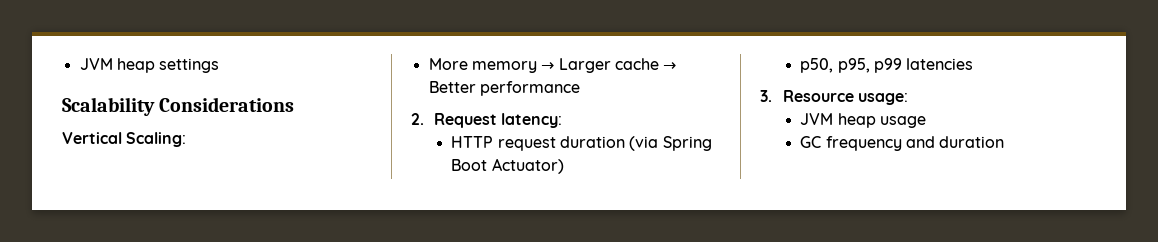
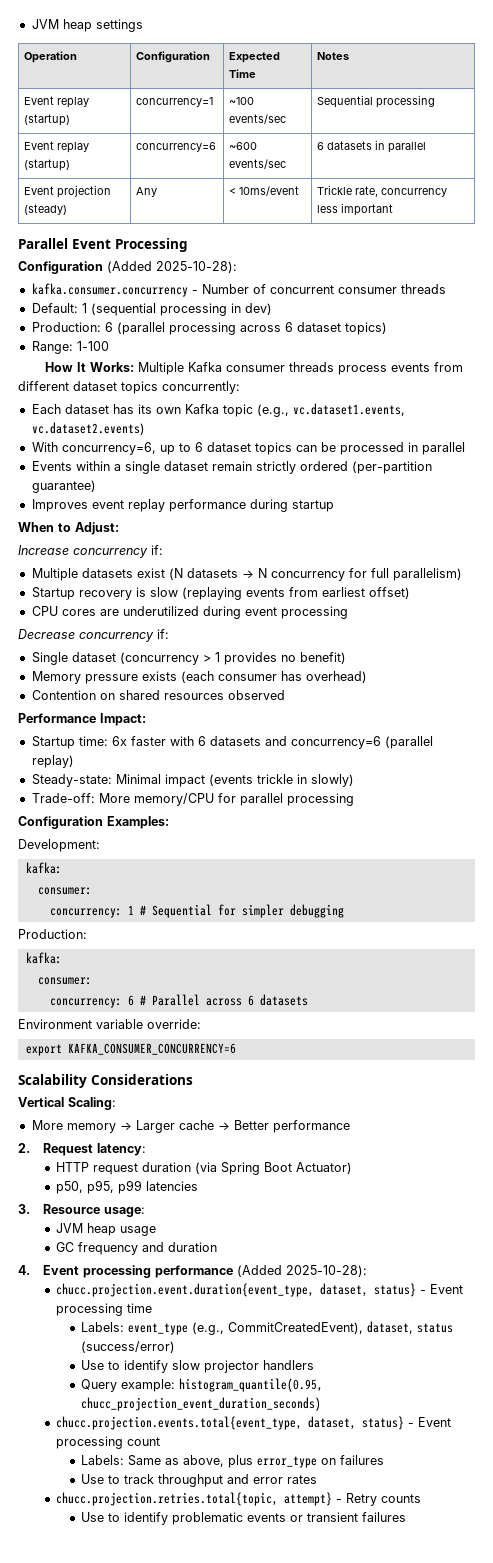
+ Operation | Configuration | Expected Time | Notes
+ Event replay (startup) | concurrency=1 | ~100 events/sec | Sequential processing
+ Event replay (startup) | concurrency=6 | ~600 events/sec | 6 datasets in parallel
+ Event projection (steady) | Any | < 10ms/event | Trickle rate, concurrency less important
+ Parallel Event Processing
+ Configuration (Added 2025-10-28):
+ kafka.consumer.concurrency - Number of concurrent consumer threads
+ Default: 1 (sequential processing in dev)
+ Production: 6 (parallel processing across 6 dataset topics)
+ Range: 1-100
+ How It Works: Multiple Kafka consumer threads process events from different dataset topics concurrently:
+ Each dataset has its own Kafka topic (e.g., vc.dataset1.events, vc.dataset2.events)
+ With concurrency=6, up to 6 dataset topics can be processed in parallel
+ Events within a single dataset remain strictly ordered (per-partition guarantee)
+ Improves event replay performance during startup
+ When to Adjust:
+ Increase concurrency if:
+ Multiple datasets exist (N datasets → N concurrency for full parallelism)
+ Startup recovery is slow (replaying events from earliest offset)
+ CPU cores are underutilized during event processing
+ Decrease concurrency if:
+ Single dataset (concurrency > 1 provides no benefit)
+ Memory pressure exists (each consumer has overhead)
+ Contention on shared resources observed
+ Performance Impact:
+ Startup time: 6x faster with 6 datasets and concurrency=6 (parallel replay)
+ Steady-state: Minimal impact (events trickle in slowly)
+ Trade-off: More memory/CPU for parallel processing
+ Configuration Examples:
+ Development:
+ kafka:
+ consumer:
+ concurrency: 1 # Sequential for simpler debugging
+ Production:
+ kafka:
+ consumer:
+ concurrency: 6 # Parallel across 6 datasets
+ Environment variable override:
+ export KAFKA_CONSUMER_CONCURRENCY=6
+ 4. Event processing performance (Added 2025-10-28):
+ chucc.projection.event.duration{event_type, dataset, status} - Event processing time
+ Labels: event_type (e.g., CommitCreatedEvent), dataset, status (success/error)
+ Use to identify slow projector handlers
+ Query example: histogram_quantile(0.95, chucc_projection_event_duration_seconds)
+ chucc.projection.events.total{event_type, dataset, status} - Event processing count
+ Labels: Same as above, plus error_type on failures
+ Use to track throughput and error rates
+ chucc.projection.retries.total{topic, attempt} - Retry counts
+ Use to identify problematic events or transient failures

